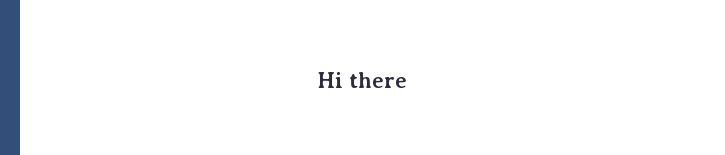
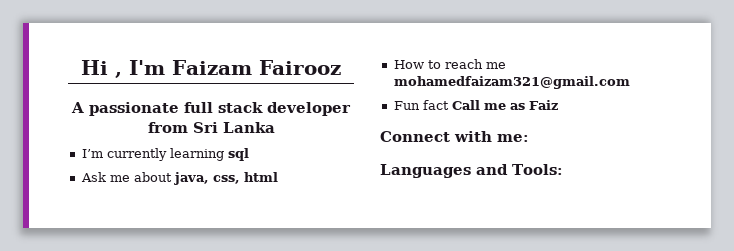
- Hi there
+ Hi , I'm Faizam Fairooz
+ A passionate full stack developer from Sri Lanka
+ I’m currently learning sql
+ Ask me about java, css, html
+ How to reach me mohamedfaizam321@gmail.com
+ Fun fact Call me as Faiz
+ Connect with me:
+ Languages and Tools:

